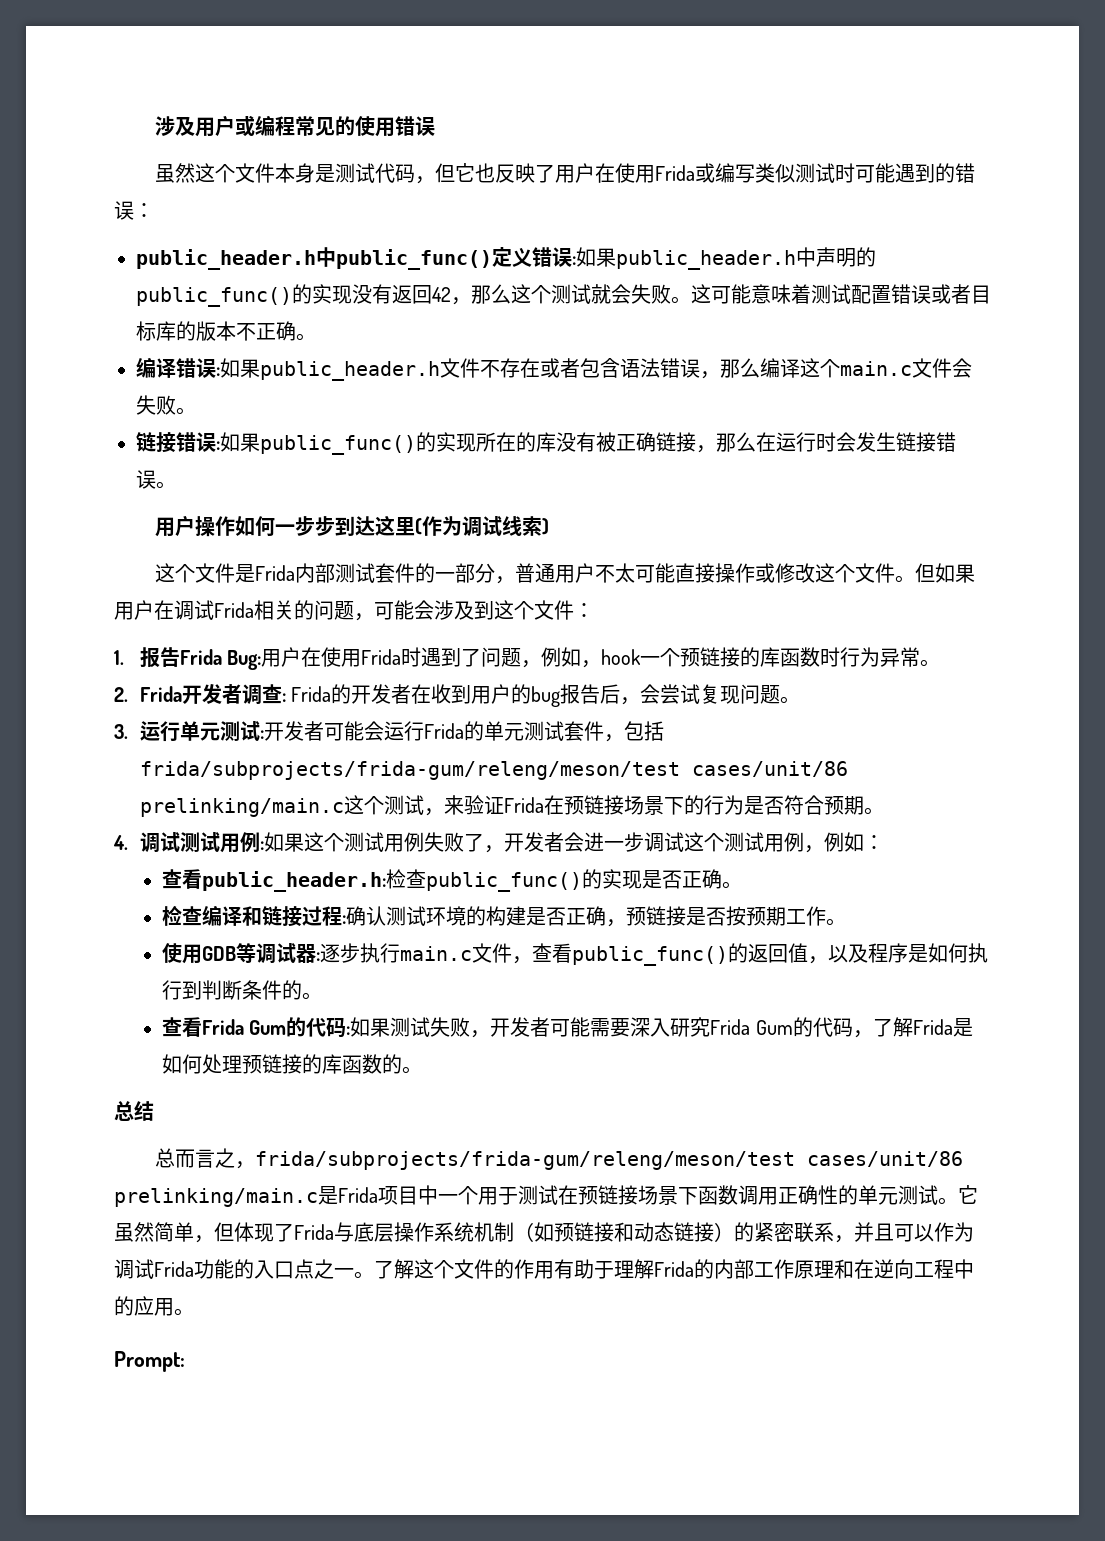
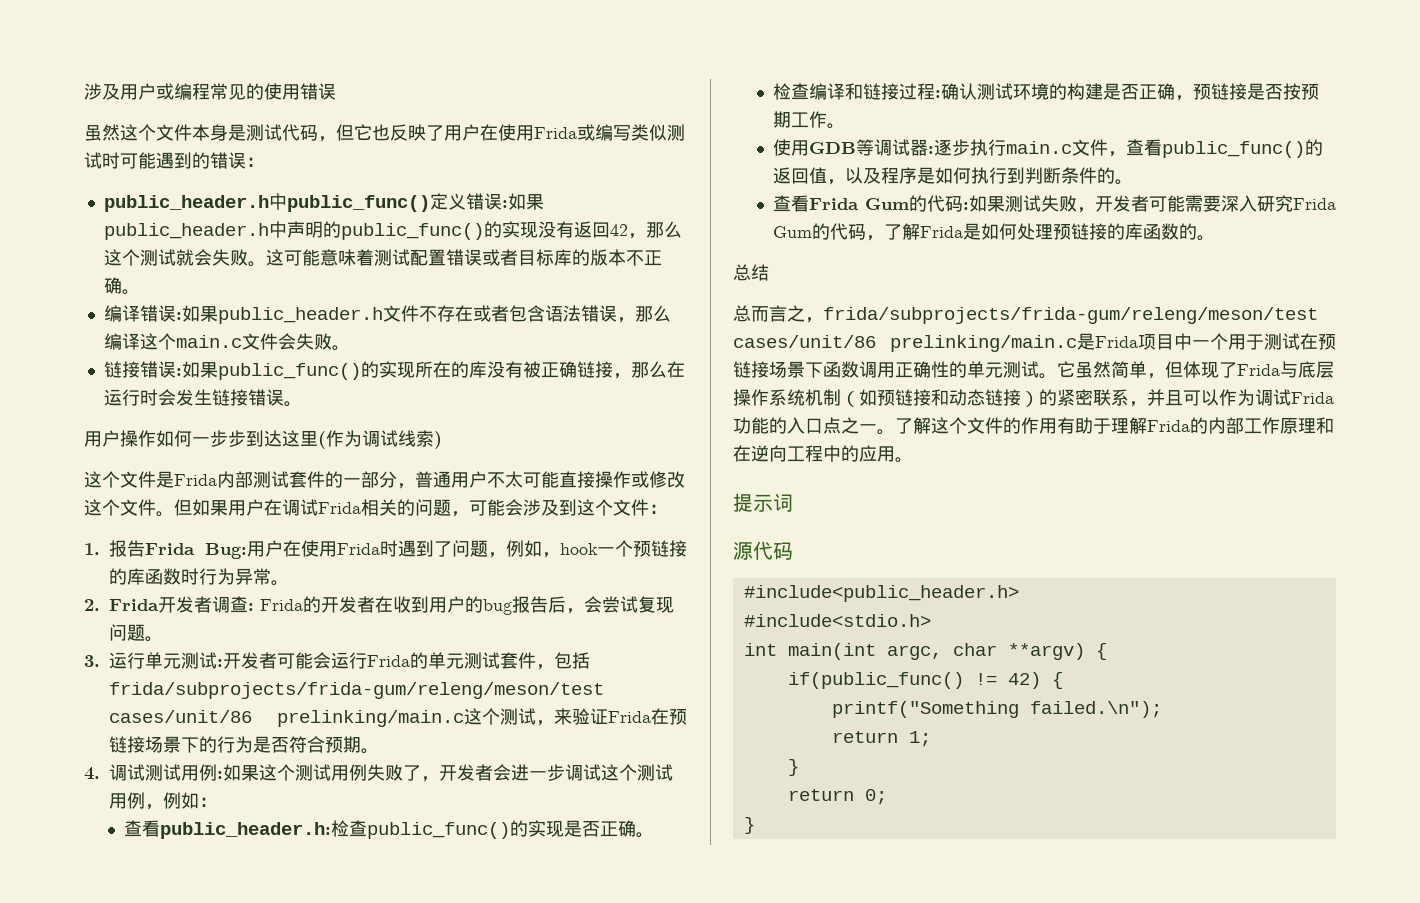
- Prompt:
+ 提示词
+ 源代码
+ #include<public_header.h>
+ #include<stdio.h>
+ int main(int argc, char **argv) {
+ if(public_func() != 42) {
+ printf("Something failed.\n");
+ return 1;
+ }
+ return 0;
+ }

